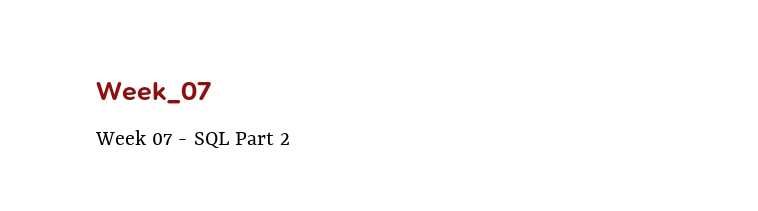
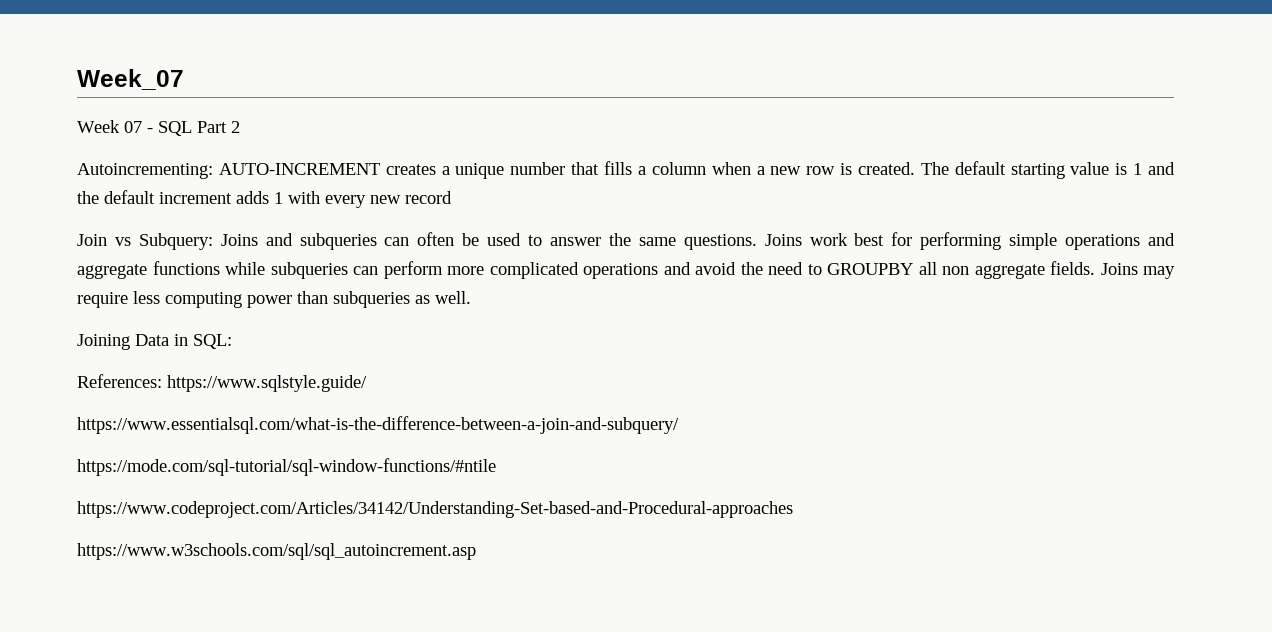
+ Autoincrementing: AUTO-INCREMENT creates a unique number that fills a column when a new row is created. The default starting value is 1 and the default increment adds 1 with every new record
+ Join vs Subquery: Joins and subqueries can often be used to answer the same questions. Joins work best for performing simple operations and aggregate functions while subqueries can perform more complicated operations and avoid the need to GROUPBY all non aggregate fields. Joins may require less computing power than subqueries as well.
+ Joining Data in SQL:
+ References: https://www.sqlstyle.guide/
+ https://www.essentialsql.com/what-is-the-difference-between-a-join-and-subquery/
+ https://mode.com/sql-tutorial/sql-window-functions/#ntile
+ https://www.codeproject.com/Articles/34142/Understanding-Set-based-and-Procedural-approaches
+ https://www.w3schools.com/sql/sql_autoincrement.asp

